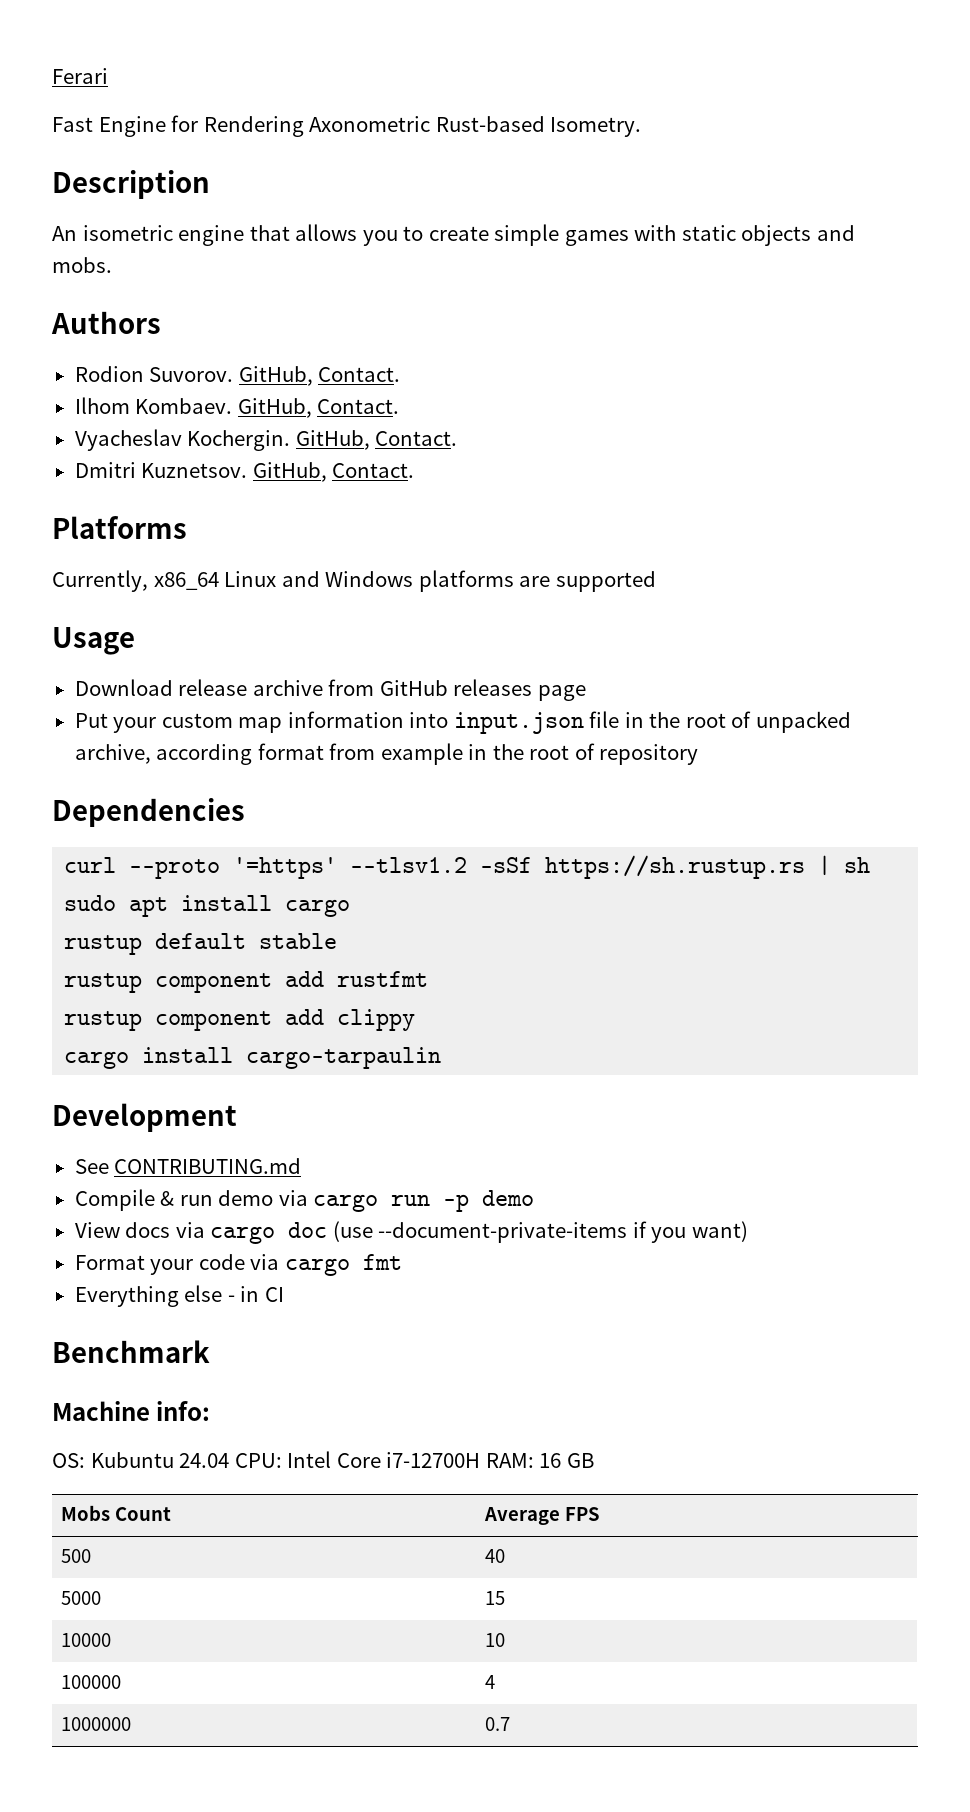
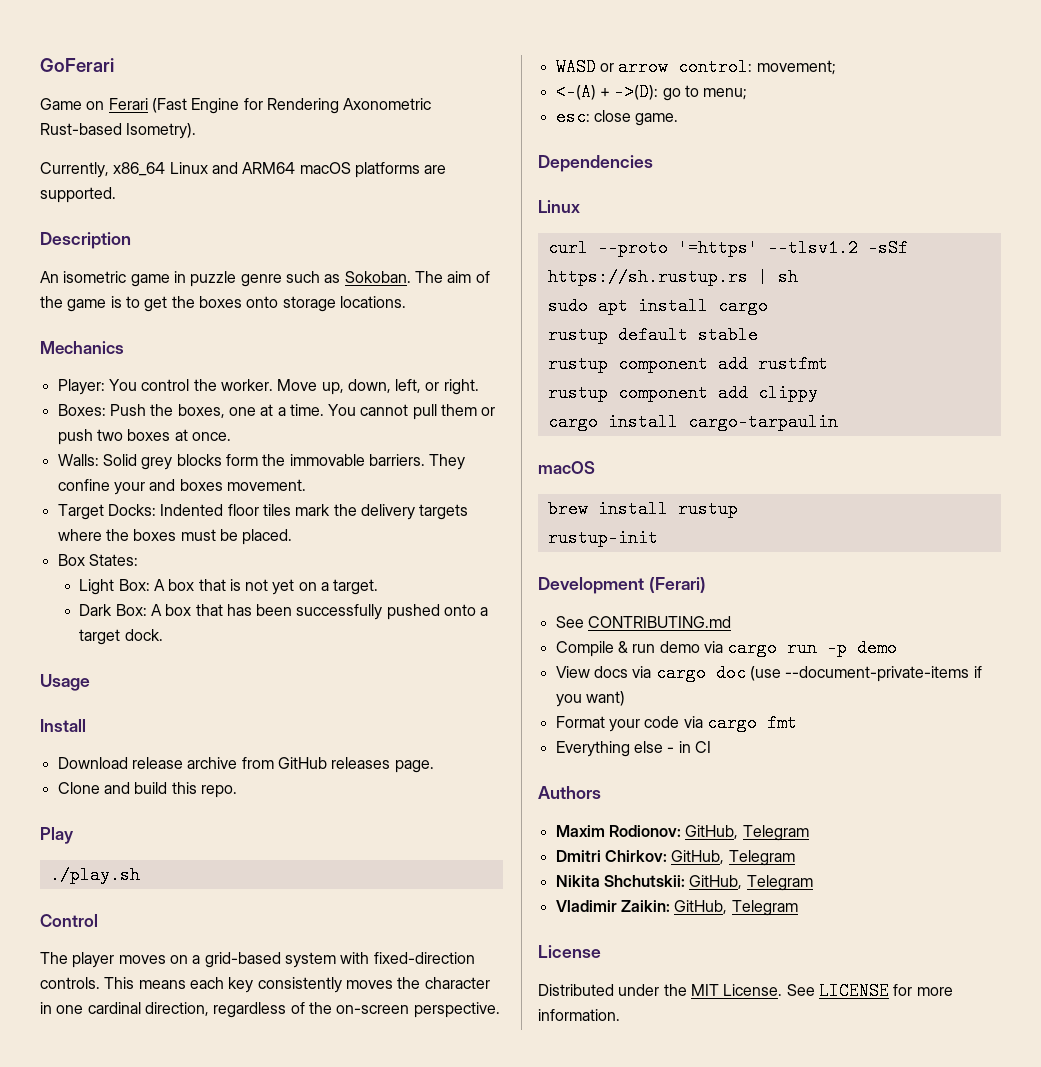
- Ferari
- Fast Engine for Rendering Axonometric Rust-based Isometry.
+ GoFerari
+ Game on Ferari (Fast Engine for Rendering Axonometric Rust-based Isometry).
+ Currently, x86_64 Linux and ARM64 macOS platforms are supported.
  Description
- An isometric engine that allows you to create simple games with static objects and mobs.
- Authors
- Rodion Suvorov. GitHub, Contact.
- Ilhom Kombaev. GitHub, Contact.
- Vyacheslav Kochergin. GitHub, Contact.
- Dmitri Kuznetsov. GitHub, Contact.
- Platforms
- Currently, x86_64 Linux and Windows platforms are supported
+ An isometric game in puzzle genre such as Sokoban. The aim of the game is to get the boxes onto storage locations.
+ Mechanics
+ Player: You control the worker. Move up, down, left, or right.
+ Boxes: Push the boxes, one at a time. You cannot pull them or push two boxes at once.
+ Walls: Solid grey blocks form the immovable barriers. They confine your and boxes movement.
+ Target Docks: Indented floor tiles mark the delivery targets where the boxes must be placed.
+ Box States:
+ Light Box: A box that is not yet on a target.
+ Dark Box: A box that has been successfully pushed onto a target dock.
+ Install
- Download release archive from GitHub releases page
- Put your custom map information into input.json file in the root of unpacked archive, according format from example in the root of repository
+ Download release archive from GitHub releases page.
+ Clone and build this repo.
+ Play
+ ./play.sh
+ Control
+ The player moves on a grid-based system with fixed-direction controls. This means each key consistently moves the character in one cardinal direction, regardless of the on-screen perspective.
+ WASD or arrow control: movement;
+ <-(A) + ->(D): go to menu;
+ esc: close game.
  Dependencies
+ Linux
  cargo install cargo-tarpaulin
+ macOS
+ brew install rustup
+ rustup-init
- Development
+ Development (Ferari)
- Benchmark
- Machine info:
- OS: Kubuntu 24.04 CPU: Intel Core i7-12700H RAM: 16 GB
- Mobs Count | Average FPS
- 500 | 40
- 5000 | 15
- 10000 | 10
- 100000 | 4
- 1000000 | 0.7
+ Authors
+ Maxim Rodionov: GitHub, Telegram
+ Dmitri Chirkov: GitHub, Telegram
+ Nikita Shchutskii: GitHub, Telegram
+ Vladimir Zaikin: GitHub, Telegram
+ License
+ Distributed under the MIT License. See LICENSE for more information.

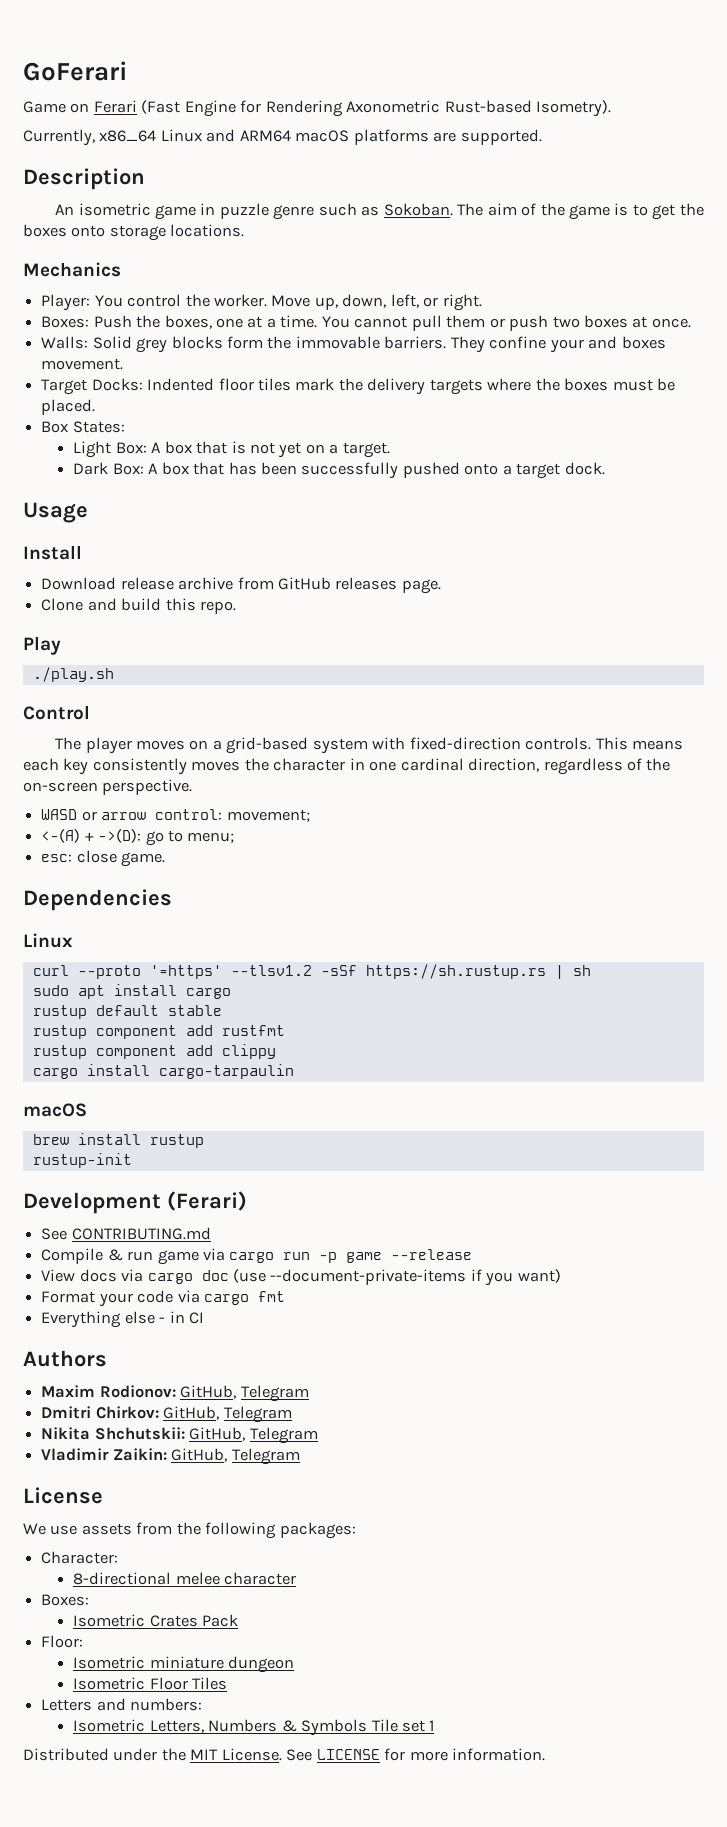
- Compile & run demo via cargo run -p demo
+ Compile & run game via cargo run -p game --release
+ We use assets from the following packages:
+ Character:
+ 8-directional melee character
+ Boxes:
+ Isometric Crates Pack
+ Floor:
+ Isometric miniature dungeon
+ Isometric Floor Tiles
+ Letters and numbers:
+ Isometric Letters, Numbers & Symbols Tile set 1

